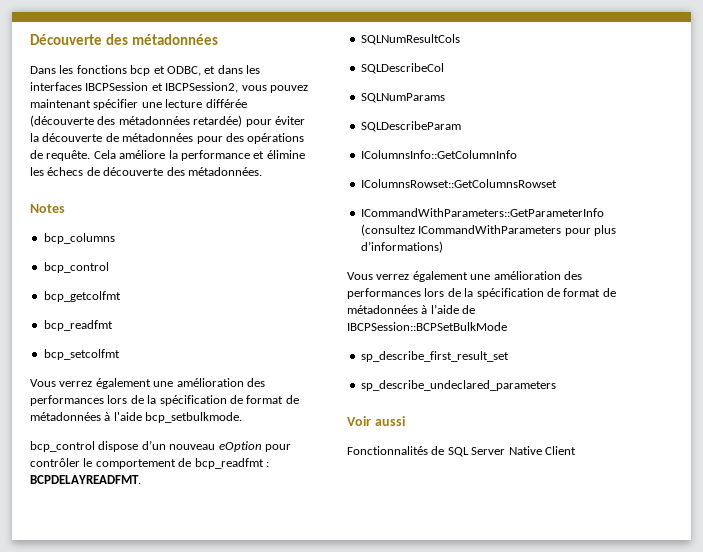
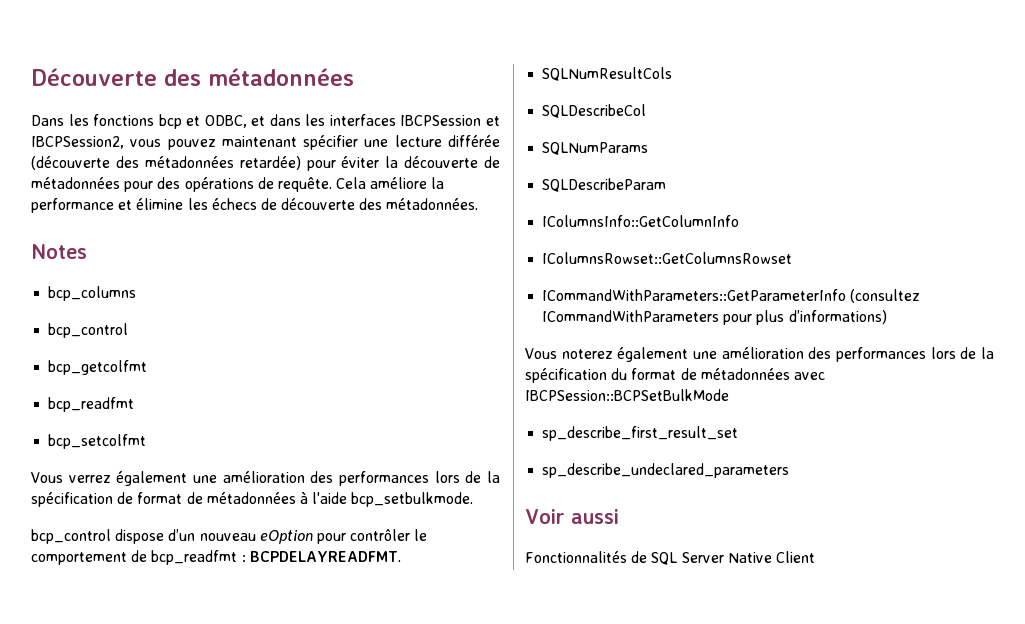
- Vous verrez également une amélioration des performances lors de la spécification de format de métadonnées à l’aide de IBCPSession::BCPSetBulkMode
+ Vous noterez également une amélioration des performances lors de la spécification du format de métadonnées avec IBCPSession::BCPSetBulkMode

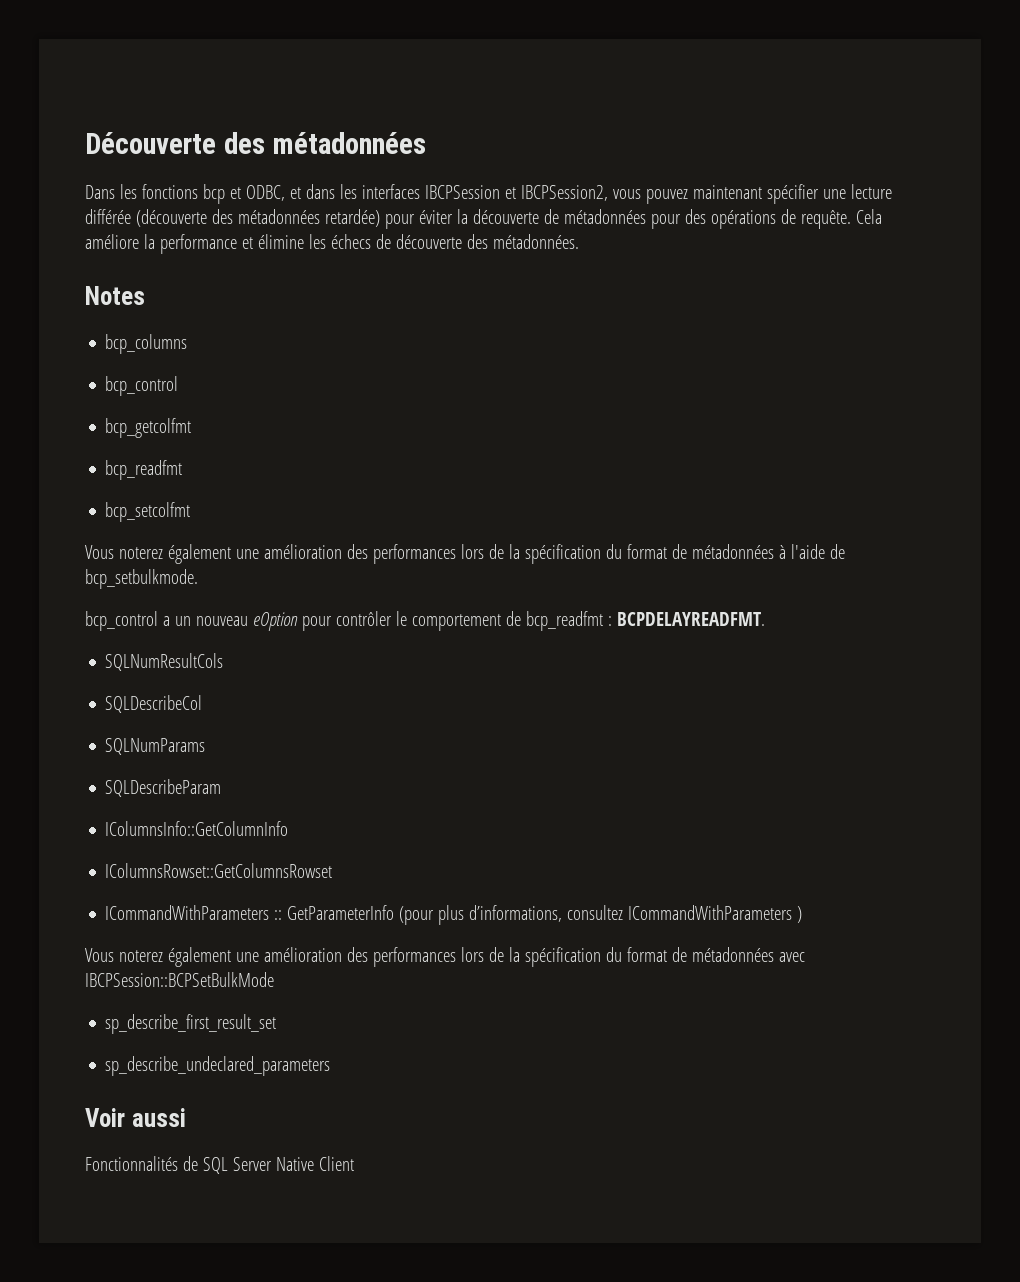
- Vous verrez également une amélioration des performances lors de la spécification de format de métadonnées à l'aide bcp_setbulkmode.
+ Vous noterez également une amélioration des performances lors de la spécification du format de métadonnées à l'aide de bcp_setbulkmode.
- bcp_control dispose d’un nouveau eOption pour contrôler le comportement de bcp_readfmt : BCPDELAYREADFMT.
+ bcp_control a un nouveau eOption pour contrôler le comportement de bcp_readfmt : BCPDELAYREADFMT.
- ICommandWithParameters::GetParameterInfo (consultez ICommandWithParameters pour plus d’informations)
+ ICommandWithParameters :: GetParameterInfo (pour plus d’informations, consultez ICommandWithParameters )

